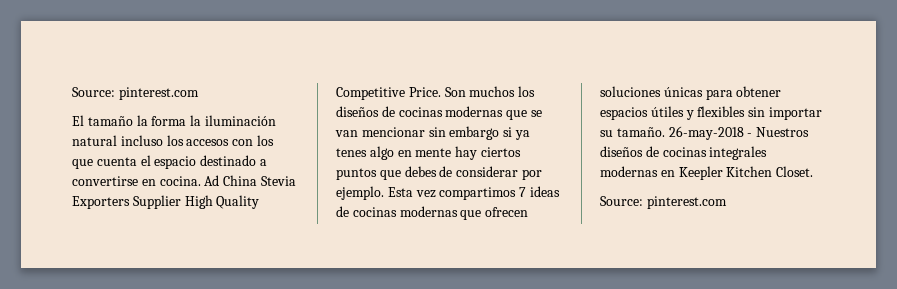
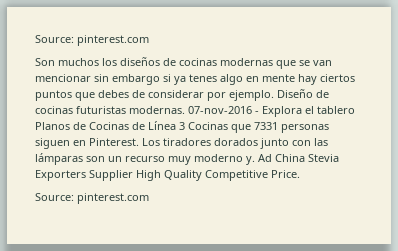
- El tamaño la forma la iluminación natural incluso los accesos con los que cuenta el espacio destinado a convertirse en cocina. Ad China Stevia Exporters Supplier High Quality Competitive Price.
- Esta vez compartimos 7 ideas de cocinas modernas que ofrecen soluciones únicas para obtener espacios útiles y flexibles sin importar su tamaño. 26-may-2018 - Nuestros diseños de cocinas integrales modernas en Keepler Kitchen Closet.
+ Diseño de cocinas futuristas modernas. 07-nov-2016 - Explora el tablero Planos de Cocinas de Línea 3 Cocinas que 7331 personas siguen en Pinterest. Los tiradores dorados junto con las lámparas son un recurso muy moderno y. Ad China Stevia Exporters Supplier High Quality Competitive Price.

